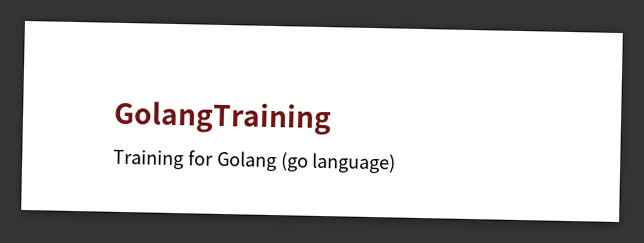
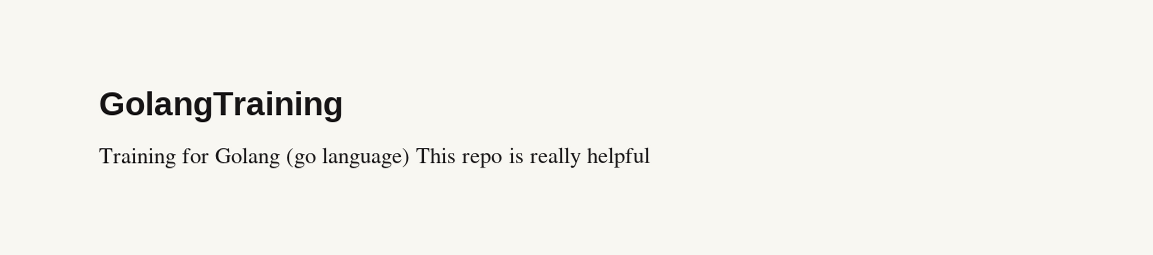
- Training for Golang (go language)
+ Training for Golang (go language) This repo is really helpful

